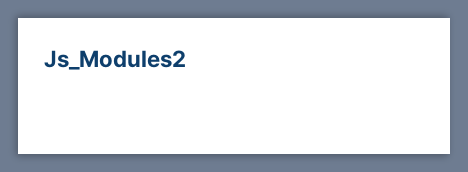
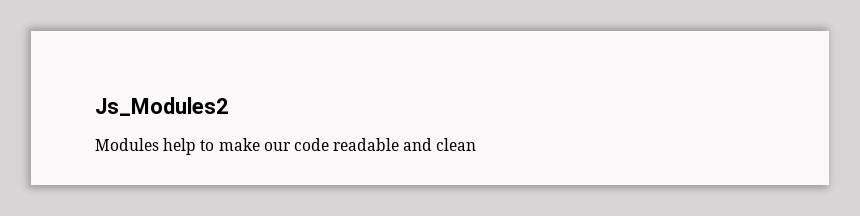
+ Modules help to make our code readable and clean

